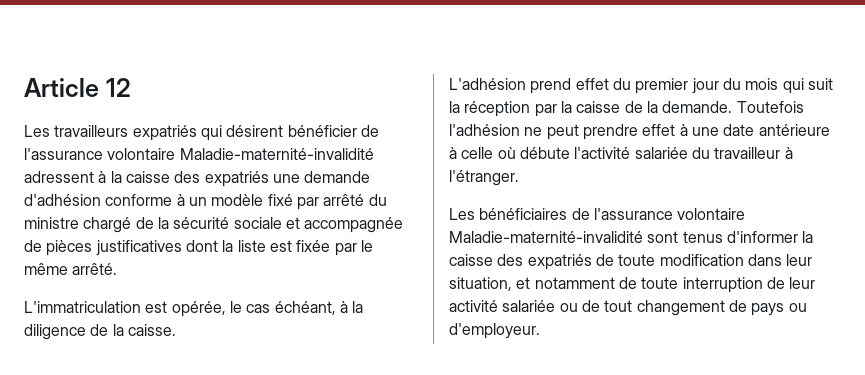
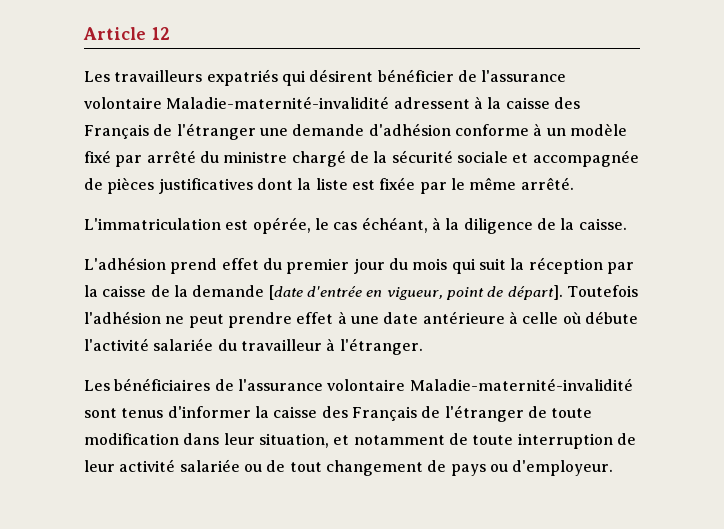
- Les travailleurs expatriés qui désirent bénéficier de l'assurance volontaire Maladie-maternité-invalidité adressent à la caisse des expatriés une demande d'adhésion conforme à un modèle fixé par arrêté du ministre chargé de la sécurité sociale et accompagnée de pièces justificatives dont la liste est fixée par le même arrêté.
+ Les travailleurs expatriés qui désirent bénéficier de l'assurance volontaire Maladie-maternité-invalidité adressent à la caisse des Français de l'étranger une demande d'adhésion conforme à un modèle fixé par arrêté du ministre chargé de la sécurité sociale et accompagnée de pièces justificatives dont la liste est fixée par le même arrêté.
- L'adhésion prend effet du premier jour du mois qui suit la réception par la caisse de la demande.
+ L'adhésion prend effet du premier jour du mois qui suit la réception par la caisse de la demande [date d'entrée en vigueur, point de départ].
- Les bénéficiaires de l'assurance volontaire Maladie-maternité-invalidité sont tenus d'informer la caisse des expatriés de toute modification dans leur situation, et notamment de toute interruption de leur activité salariée ou de tout changement de pays ou d'employeur.
+ Les bénéficiaires de l'assurance volontaire Maladie-maternité-invalidité sont tenus d'informer la caisse des Français de l'étranger de toute modification dans leur situation, et notamment de toute interruption de leur activité salariée ou de tout changement de pays ou d'employeur.

